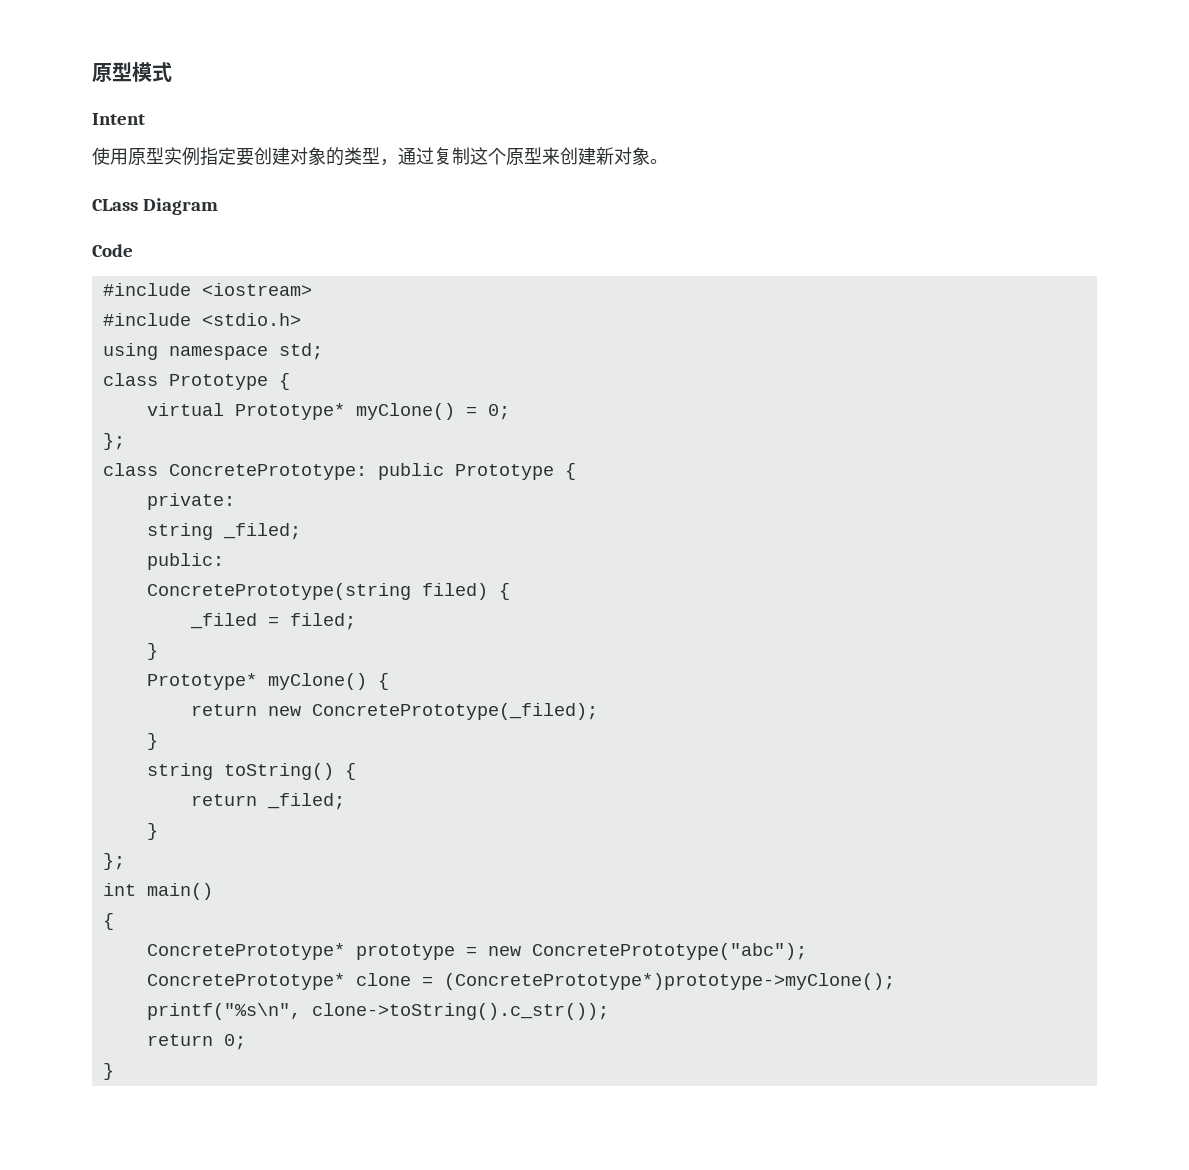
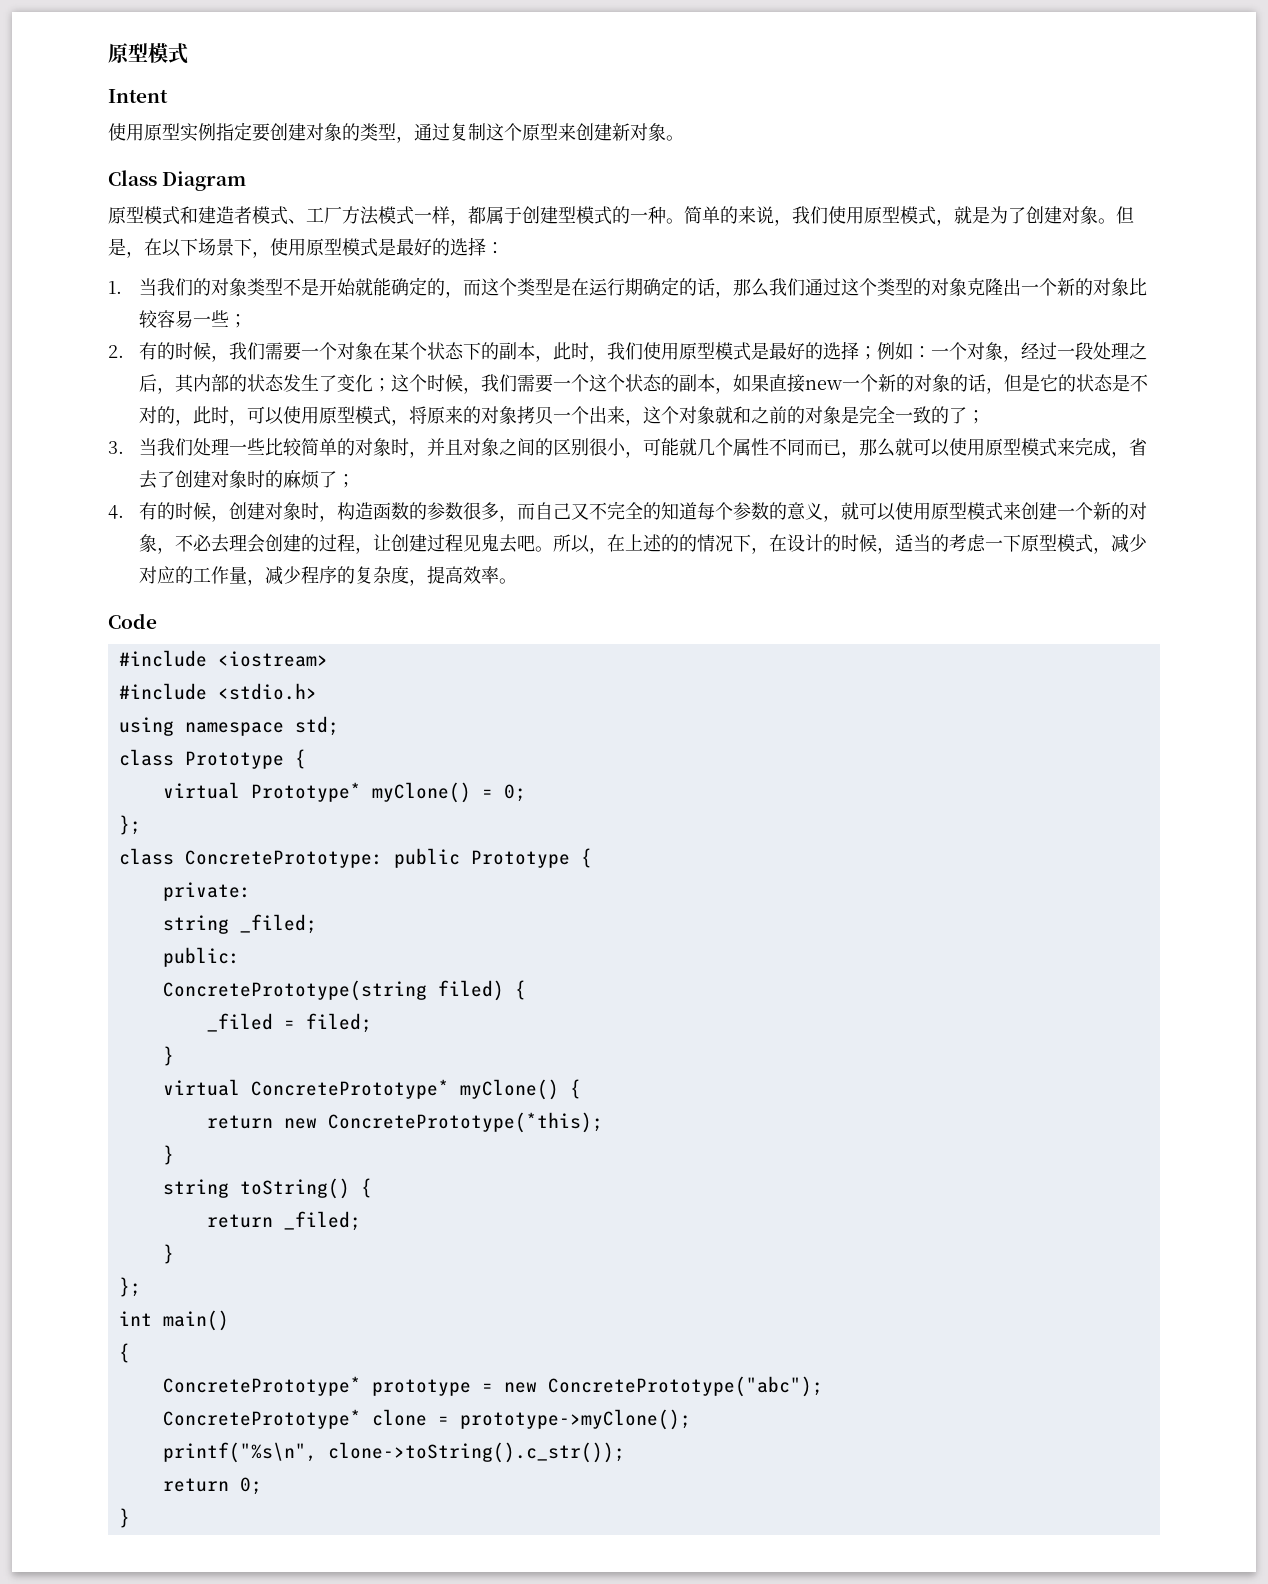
- CLass Diagram
+ Class Diagram
+ 原型模式和建造者模式、工厂方法模式一样，都属于创建型模式的一种。简单的来说，我们使用原型模式，就是为了创建对象。但是，在以下场景下，使用原型模式是最好的选择：
+ 1.当我们的对象类型不是开始就能确定的，而这个类型是在运行期确定的话，那么我们通过这个类型的对象克隆出一个新的对象比较容易一些；
+ 2.有的时候，我们需要一个对象在某个状态下的副本，此时，我们使用原型模式是最好的选择；例如：一个对象，经过一段处理之后，其内部的状态发生了变化；这个时候，我们需要一个这个状态的副本，如果直接new一个新的对象的话，但是它的状态是不对的，此时，可以使用原型模式，将原来的对象拷贝一个出来，这个对象就和之前的对象是完全一致的了；
+ 3.当我们处理一些比较简单的对象时，并且对象之间的区别很小，可能就几个属性不同而已，那么就可以使用原型模式来完成，省去了创建对象时的麻烦了；
+ 4.有的时候，创建对象时，构造函数的参数很多，而自己又不完全的知道每个参数的意义，就可以使用原型模式来创建一个新的对象，不必去理会创建的过程，让创建过程见鬼去吧。所以，在上述的的情况下，在设计的时候，适当的考虑一下原型模式，减少对应的工作量，减少程序的复杂度，提高效率。
- Prototype* myClone() {
+ virtual ConcretePrototype* myClone() {
- return new ConcretePrototype(_filed);
+ return new ConcretePrototype(*this);
- ConcretePrototype* clone = (ConcretePrototype*)prototype->myClone();
+ ConcretePrototype* clone = prototype->myClone();

